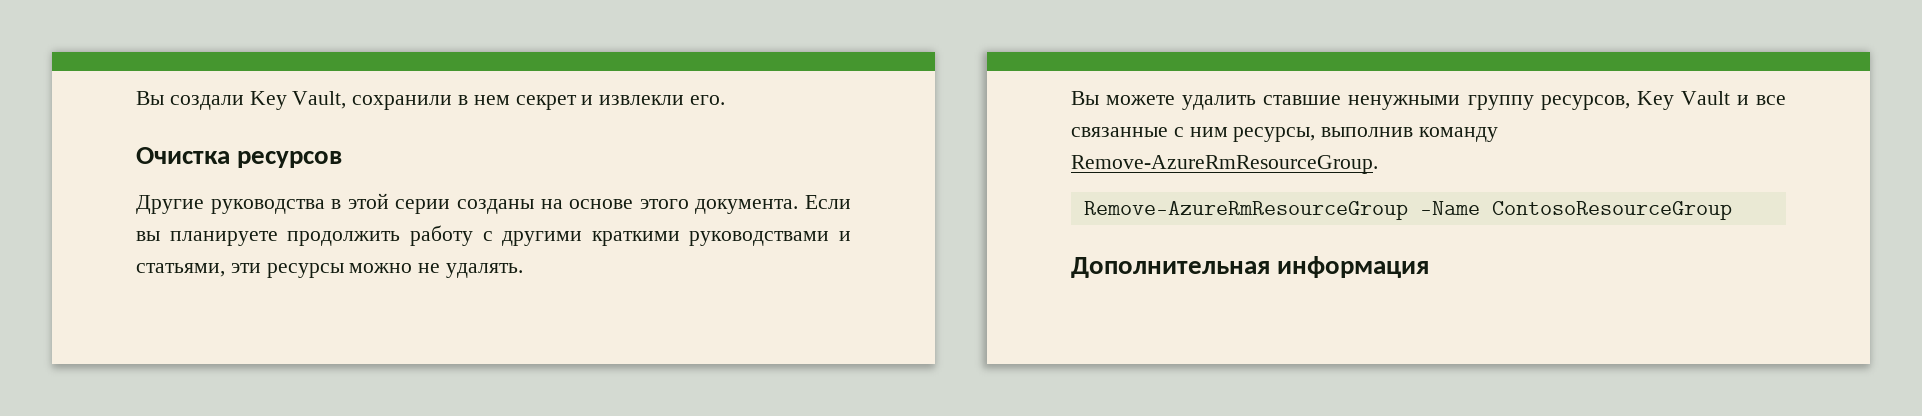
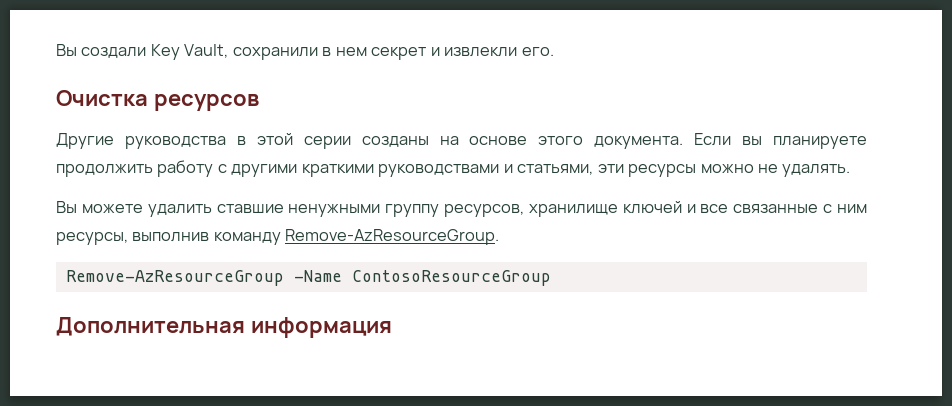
- Вы можете удалить ставшие ненужными группу ресурсов, Key Vault и все связанные с ним ресурсы, выполнив команду Remove-AzureRmResourceGroup.
- Remove-AzureRmResourceGroup -Name ContosoResourceGroup
+ Вы можете удалить ставшие ненужными группу ресурсов, хранилище ключей и все связанные с ним ресурсы, выполнив команду Remove-AzResourceGroup.
+ Remove-AzResourceGroup -Name ContosoResourceGroup

